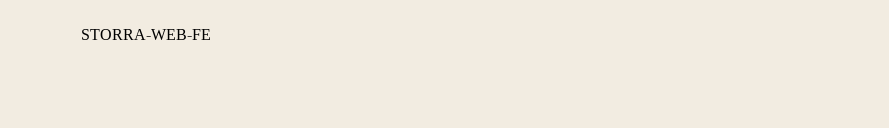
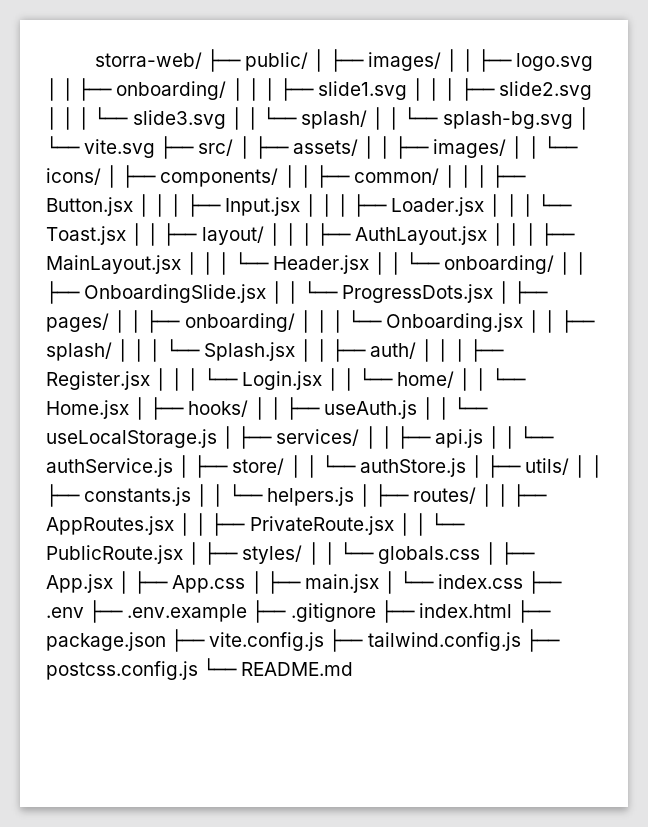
- STORRA-WEB-FE
+ storra-web/ ├── public/ │ ├── images/ │ │ ├── logo.svg │ │ ├── onboarding/ │ │ │ ├── slide1.svg │ │ │ ├── slide2.svg │ │ │ └── slide3.svg │ │ └── splash/ │ │ └── splash-bg.svg │ └── vite.svg ├── src/ │ ├── assets/ │ │ ├── images/ │ │ └── icons/ │ ├── components/ │ │ ├── common/ │ │ │ ├── Button.jsx │ │ │ ├── Input.jsx │ │ │ ├── Loader.jsx │ │ │ └── Toast.jsx │ │ ├── layout/ │ │ │ ├── AuthLayout.jsx │ │ │ ├── MainLayout.jsx │ │ │ └── Header.jsx │ │ └── onboarding/ │ │ ├── OnboardingSlide.jsx │ │ └── ProgressDots.jsx │ ├── pages/ │ │ ├── onboarding/ │ │ │ └── Onboarding.jsx │ │ ├── splash/ │ │ │ └── Splash.jsx │ │ ├── auth/ │ │ │ ├── Register.jsx │ │ │ └── Login.jsx │ │ └── home/ │ │ └── Home.jsx │ ├── hooks/ │ │ ├── useAuth.js │ │ └── useLocalStorage.js │ ├── services/ │ │ ├── api.js │ │ └── authService.js │ ├── store/ │ │ └── authStore.js │ ├── utils/ │ │ ├── constants.js │ │ └── helpers.js │ ├── routes/ │ │ ├── AppRoutes.jsx │ │ ├── PrivateRoute.jsx │ │ └── PublicRoute.jsx │ ├── styles/ │ │ └── globals.css │ ├── App.jsx │ ├── App.css │ ├── main.jsx │ └── index.css ├── .env ├── .env.example ├── .gitignore ├── index.html ├── package.json ├── vite.config.js ├── tailwind.config.js ├── postcss.config.js └── README.md

